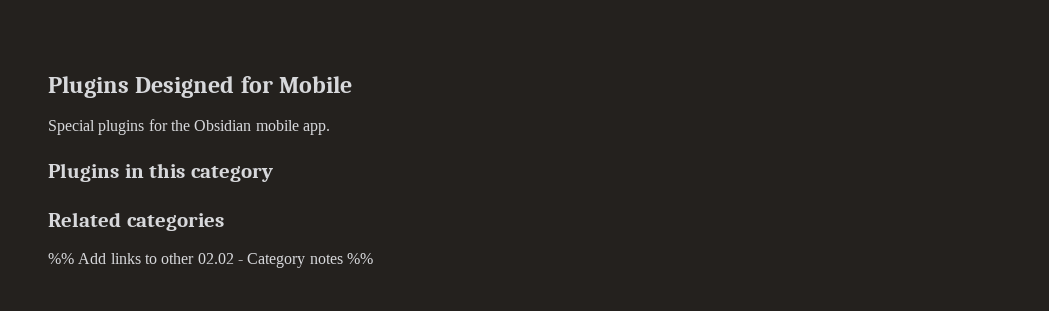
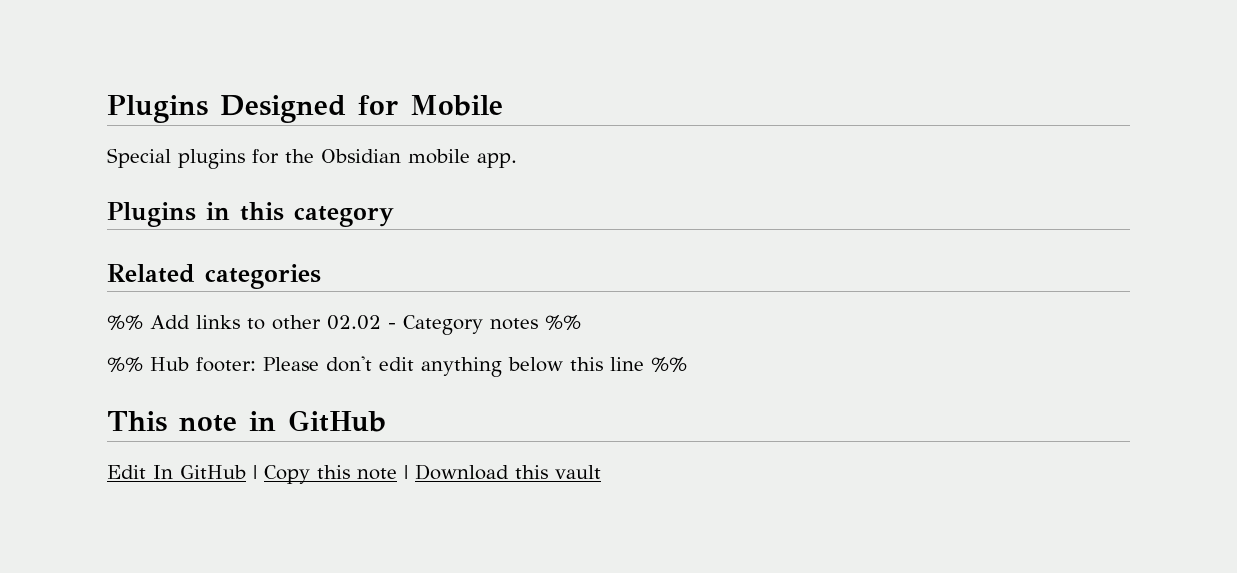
+ %% Hub footer: Please don't edit anything below this line %%
+ This note in GitHub
+ Edit In GitHub | Copy this note | Download this vault

